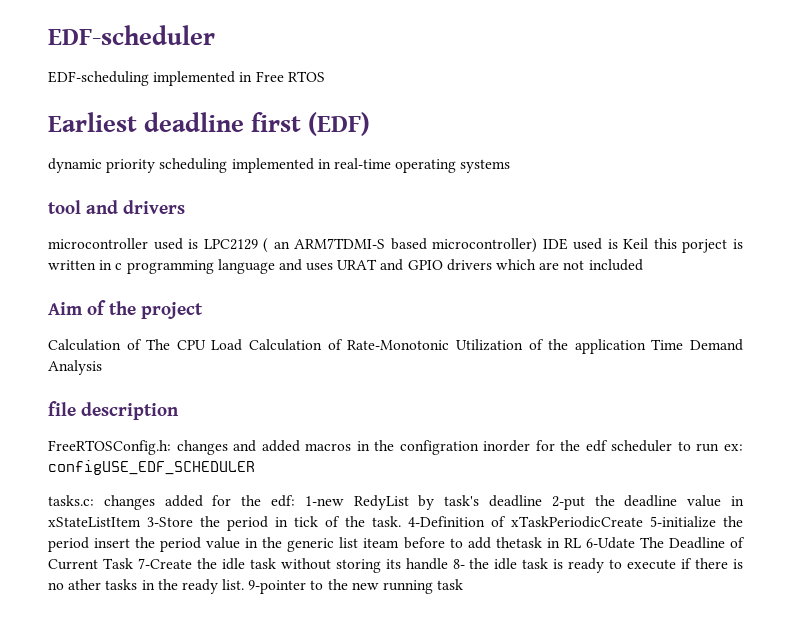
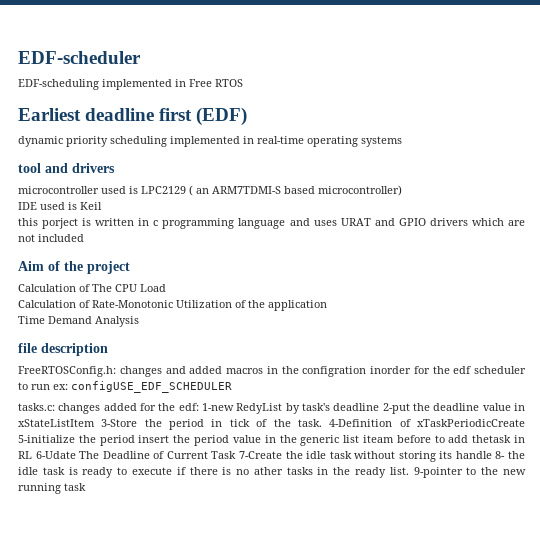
- microcontroller used is LPC2129 ( an ARM7TDMI-S based microcontroller) IDE used is Keil this porject is written in c programming language and uses URAT and GPIO drivers which are not included
+ microcontroller used is LPC2129 ( an ARM7TDMI-S based microcontroller)
+ IDE used is Keil
+ this porject is written in c programming language and uses URAT and GPIO drivers which are not included
- Calculation of The CPU Load Calculation of Rate-Monotonic Utilization of the application Time Demand Analysis
+ Calculation of The CPU Load
+ Calculation of Rate-Monotonic Utilization of the application
+ Time Demand Analysis

